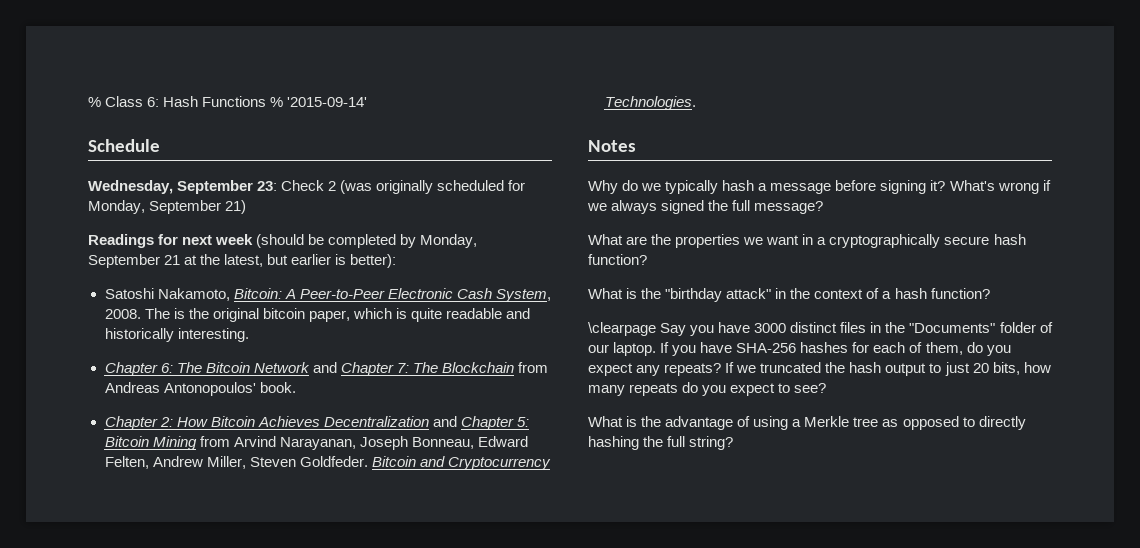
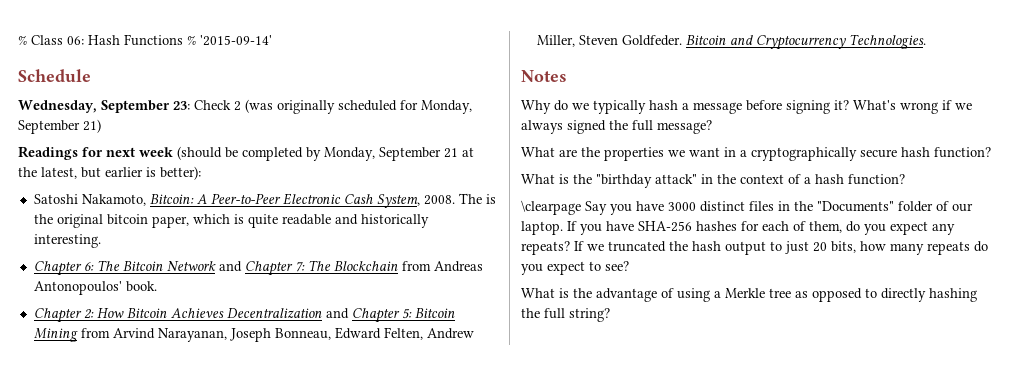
- % Class 6: Hash Functions % '2015-09-14'
+ % Class 06: Hash Functions % '2015-09-14'

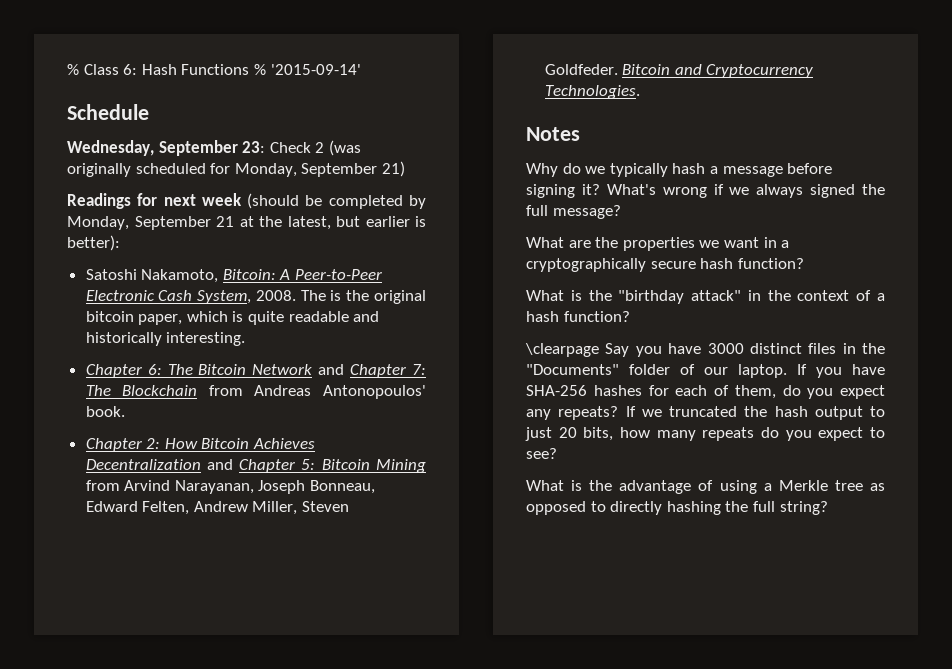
- % Class 06: Hash Functions % '2015-09-14'
+ % Class 6: Hash Functions % '2015-09-14'

